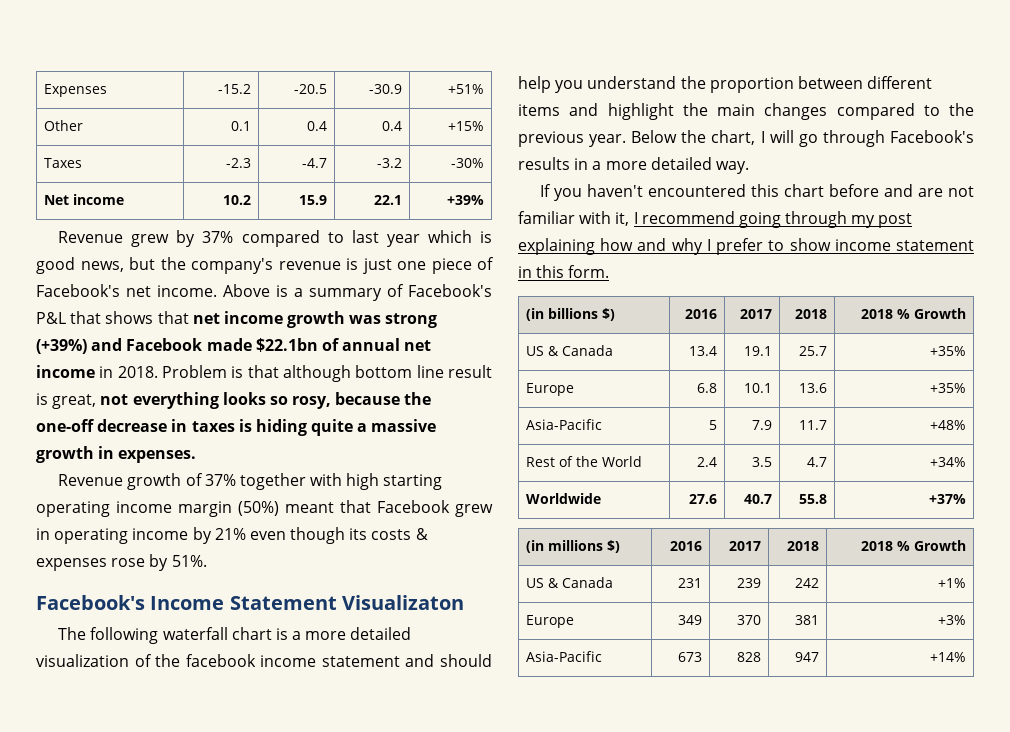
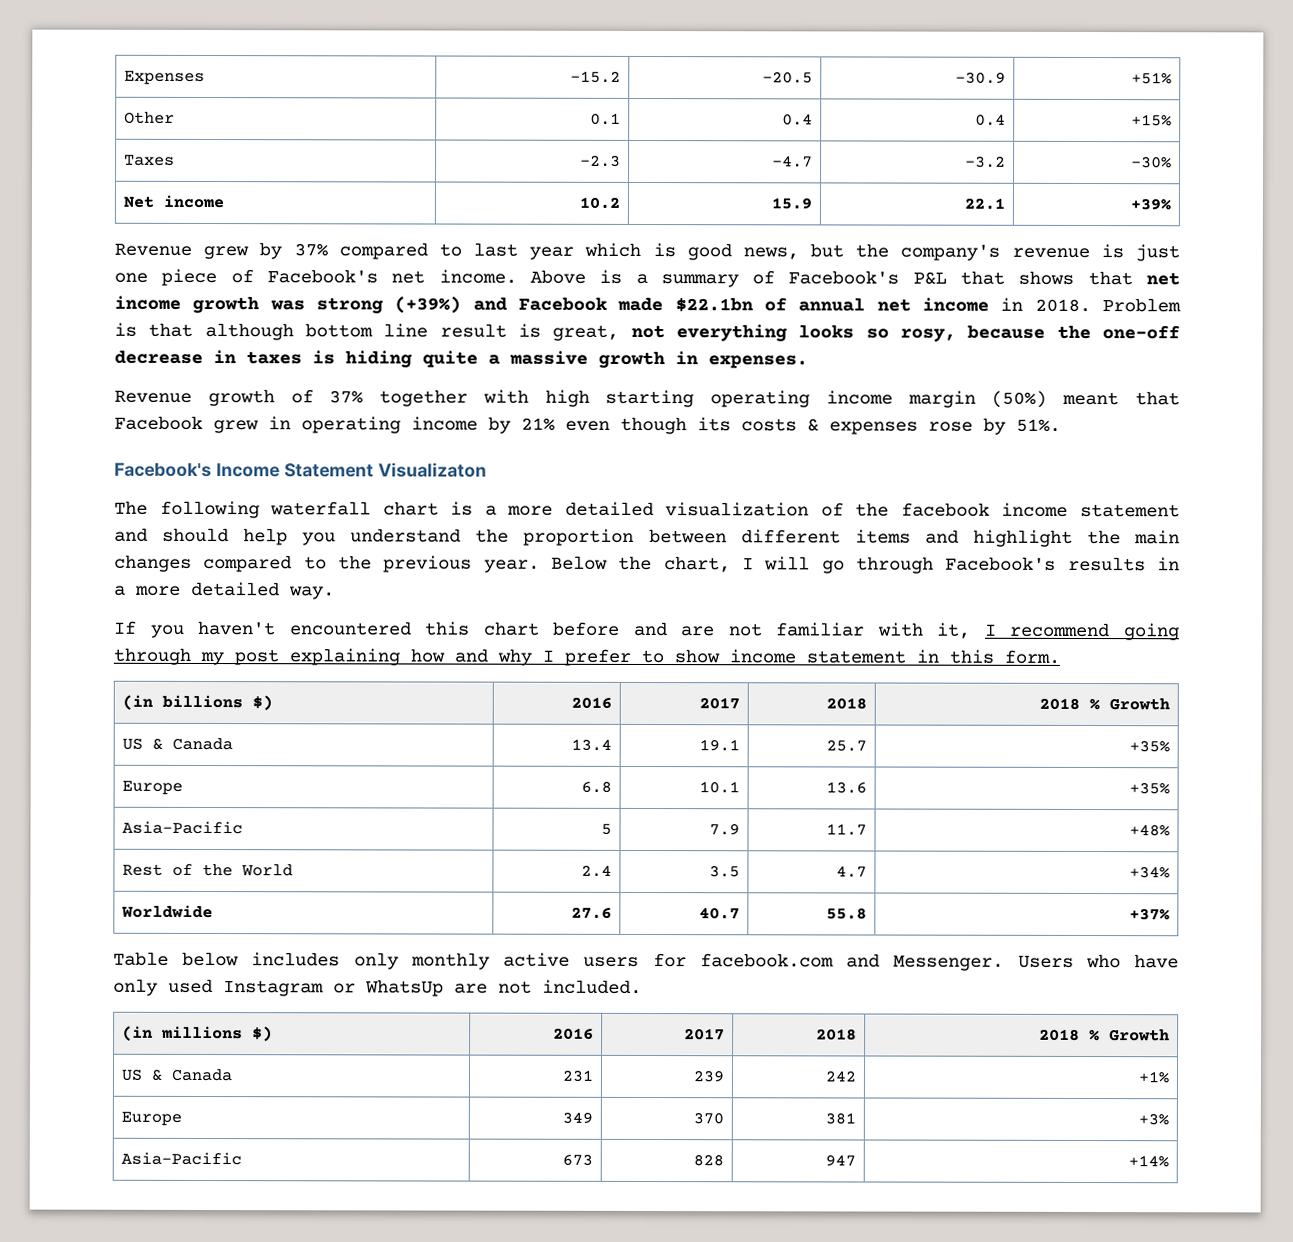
+ Table below includes only monthly active users for facebook.com and Messenger. Users who have only used Instagram or WhatsUp are not included.

